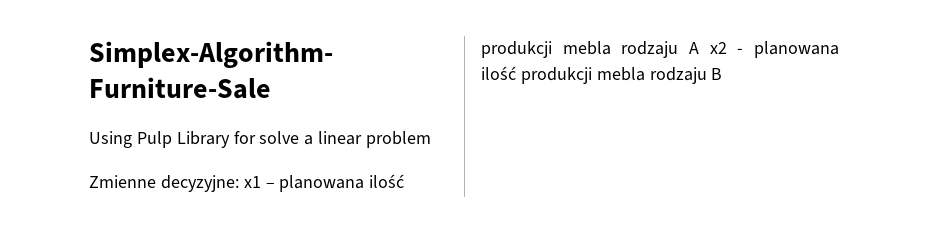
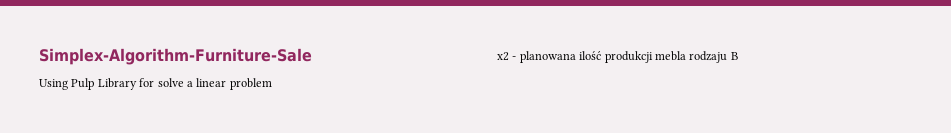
- Zmienne decyzyjne: x1 – planowana ilość produkcji mebla rodzaju A x2 - planowana ilość produkcji mebla rodzaju B
+ x2 - planowana ilość produkcji mebla rodzaju B

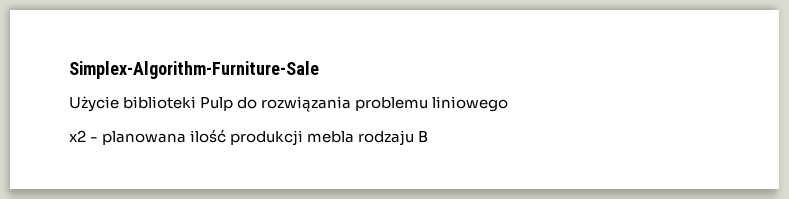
- Using Pulp Library for solve a linear problem
+ Użycie biblioteki Pulp do rozwiązania problemu liniowego

